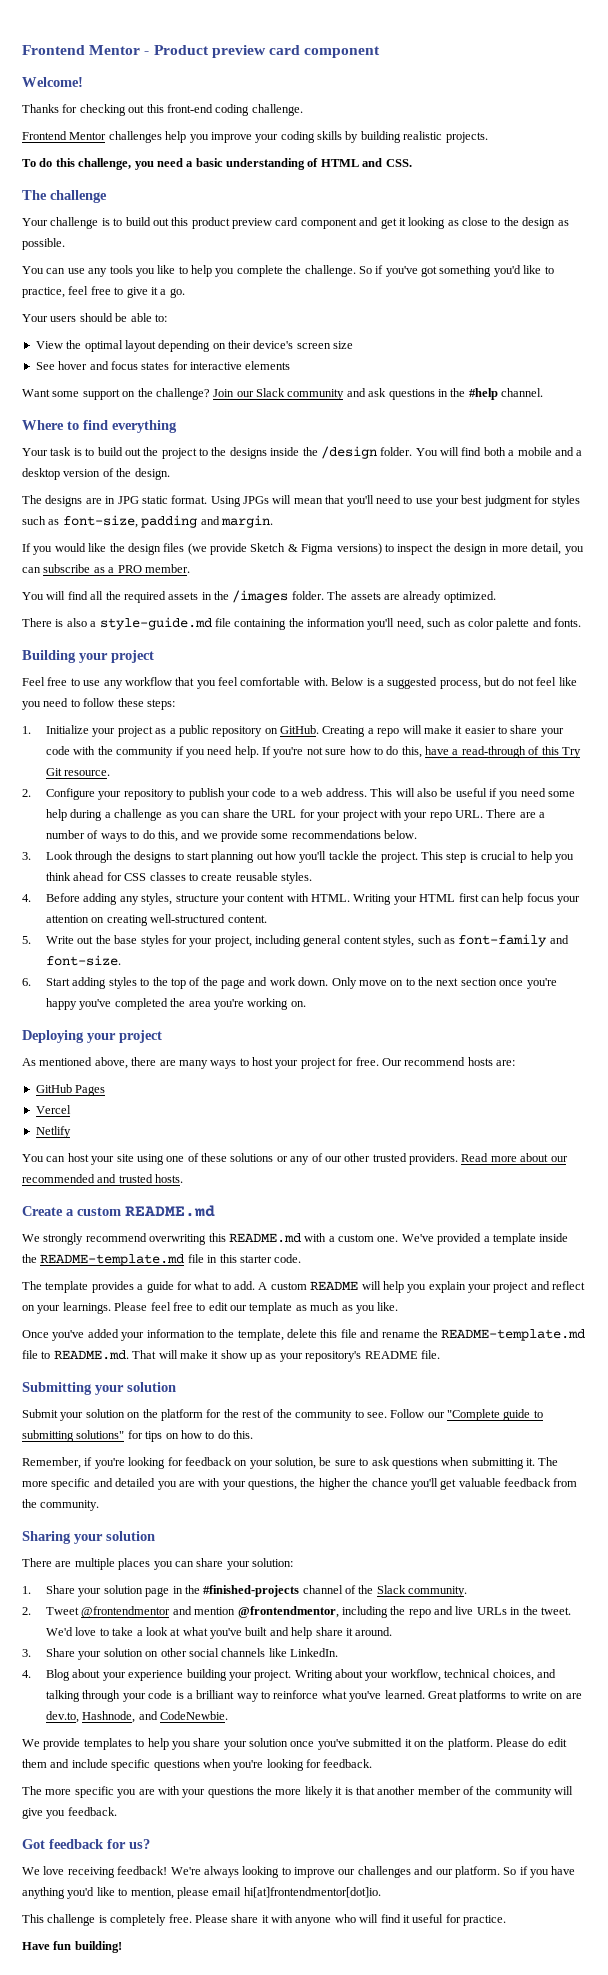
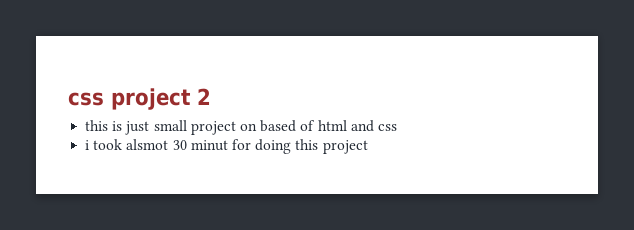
- Frontend Mentor - Product preview card component
- Welcome!
- Thanks for checking out this front-end coding challenge.
- Frontend Mentor challenges help you improve your coding skills by building realistic projects.
- To do this challenge, you need a basic understanding of HTML and CSS.
- The challenge
- Your challenge is to build out this product preview card component and get it looking as close to the design as possible.
- You can use any tools you like to help you complete the challenge. So if you've got something you'd like to practice, feel free to give it a go.
- Your users should be able to:
- View the optimal layout depending on their device's screen size
- See hover and focus states for interactive elements
- Want some support on the challenge? Join our Slack community and ask questions in the #help channel.
- Where to find everything
- Your task is to build out the project to the designs inside the /design folder. You will find both a mobile and a desktop version of the design.
- The designs are in JPG static format. Using JPGs will mean that you'll need to use your best judgment for styles such as font-size, padding and margin.
- If you would like the design files (we provide Sketch & Figma versions) to inspect the design in more detail, you can subscribe as a PRO member.
- You will find all the required assets in the /images folder. The assets are already optimized.
- There is also a style-guide.md file containing the information you'll need, such as color palette and fonts.
- Building your project
- Feel free to use any workflow that you feel comfortable with. Below is a suggested process, but do not feel like you need to follow these steps:
- 1. Initialize your project as a public repository on GitHub. Creating a repo will make it easier to share your code with the community if you need help. If you're not sure how to do this, have a read-through of this Try Git resource.
- 2. Configure your repository to publish your code to a web address. This will also be useful if you need some help during a challenge as you can share the URL for your project with your repo URL. There are a number of ways to do this, and we provide some recommendations below.
- 3. Look through the designs to start planning out how you'll tackle the project. This step is crucial to help you think ahead for CSS classes to create reusable styles.
- 4. Before adding any styles, structure your content with HTML. Writing your HTML first can help focus your attention on creating well-structured content.
- 5. Write out the base styles for your project, including general content styles, such as font-family and font-size.
- 6. Start adding styles to the top of the page and work down. Only move on to the next section once you're happy you've completed the area you're working on.
- Deploying your project
- As mentioned above, there are many ways to host your project for free. Our recommend hosts are:
- GitHub Pages
- Vercel
- Netlify
- You can host your site using one of these solutions or any of our other trusted providers. Read more about our recommended and trusted hosts.
- Create a custom README.md
- We strongly recommend overwriting this README.md with a custom one. We've provided a template inside the README-template.md file in this starter code.
- The template provides a guide for what to add. A custom README will help you explain your project and reflect on your learnings. Please feel free to edit our template as much as you like.
- Once you've added your information to the template, delete this file and rename the README-template.md file to README.md. That will make it show up as your repository's README file.
- Submitting your solution
- Submit your solution on the platform for the rest of the community to see. Follow our "Complete guide to submitting solutions" for tips on how to do this.
- Remember, if you're looking for feedback on your solution, be sure to ask questions when submitting it. The more specific and detailed you are with your questions, the higher the chance you'll get valuable feedback from the community.
- Sharing your solution
- There are multiple places you can share your solution:
- 1. Share your solution page in the #finished-projects channel of the Slack community.
- 2. Tweet @frontendmentor and mention @frontendmentor, including the repo and live URLs in the tweet. We'd love to take a look at what you've built and help share it around.
- 3. Share your solution on other social channels like LinkedIn.
- 4. Blog about your experience building your project. Writing about your workflow, technical choices, and talking through your code is a brilliant way to reinforce what you've learned. Great platforms to write on are dev.to, Hashnode, and CodeNewbie.
- We provide templates to help you share your solution once you've submitted it on the platform. Please do edit them and include specific questions when you're looking for feedback.
- The more specific you are with your questions the more likely it is that another member of the community will give you feedback.
- Got feedback for us?
- We love receiving feedback! We're always looking to improve our challenges and our platform. So if you have anything you'd like to mention, please email hi[at]frontendmentor[dot]io.
- This challenge is completely free. Please share it with anyone who will find it useful for practice.
- Have fun building!
+ css project 2
+ this is just small project on based of html and css
+ i took alsmot 30 minut for doing this project

